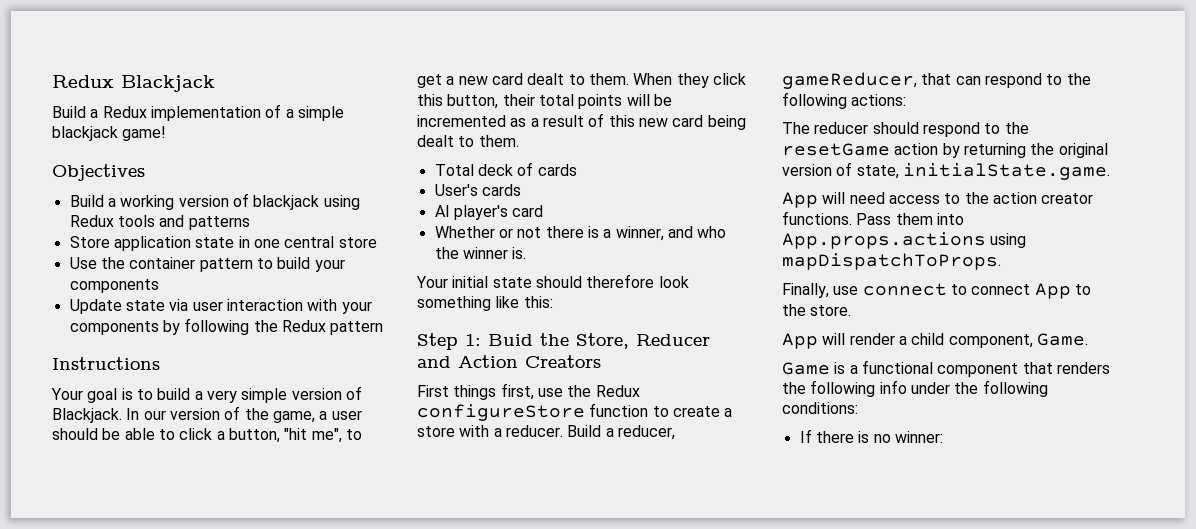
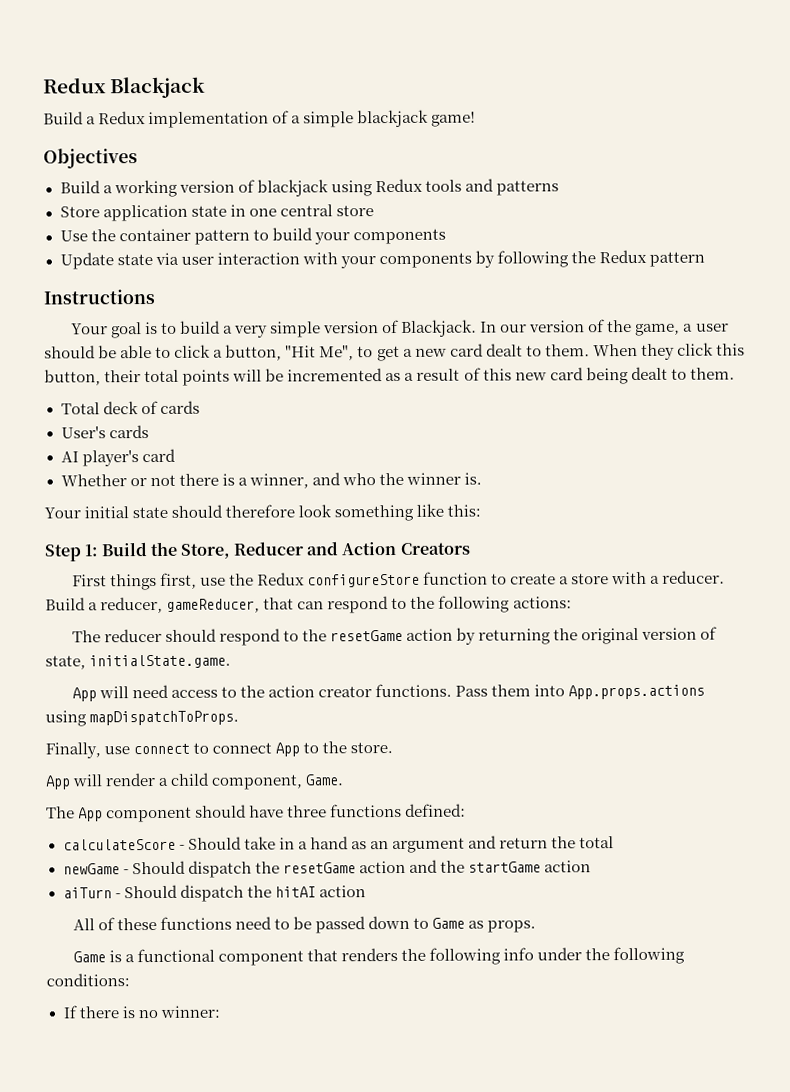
- In our version of the game, a user should be able to click a button, "hit me", to get a new card dealt to them.
+ In our version of the game, a user should be able to click a button, "Hit Me", to get a new card dealt to them.
- Step 1: Buid the Store, Reducer and Action Creators
+ Step 1: Build the Store, Reducer and Action Creators
+ The App component should have three functions defined:
+ calculateScore - Should take in a hand as an argument and return the total
+ newGame - Should dispatch the resetGame action and the startGame action
+ aiTurn - Should dispatch the hitAI action
+ All of these functions need to be passed down to Game as props.

